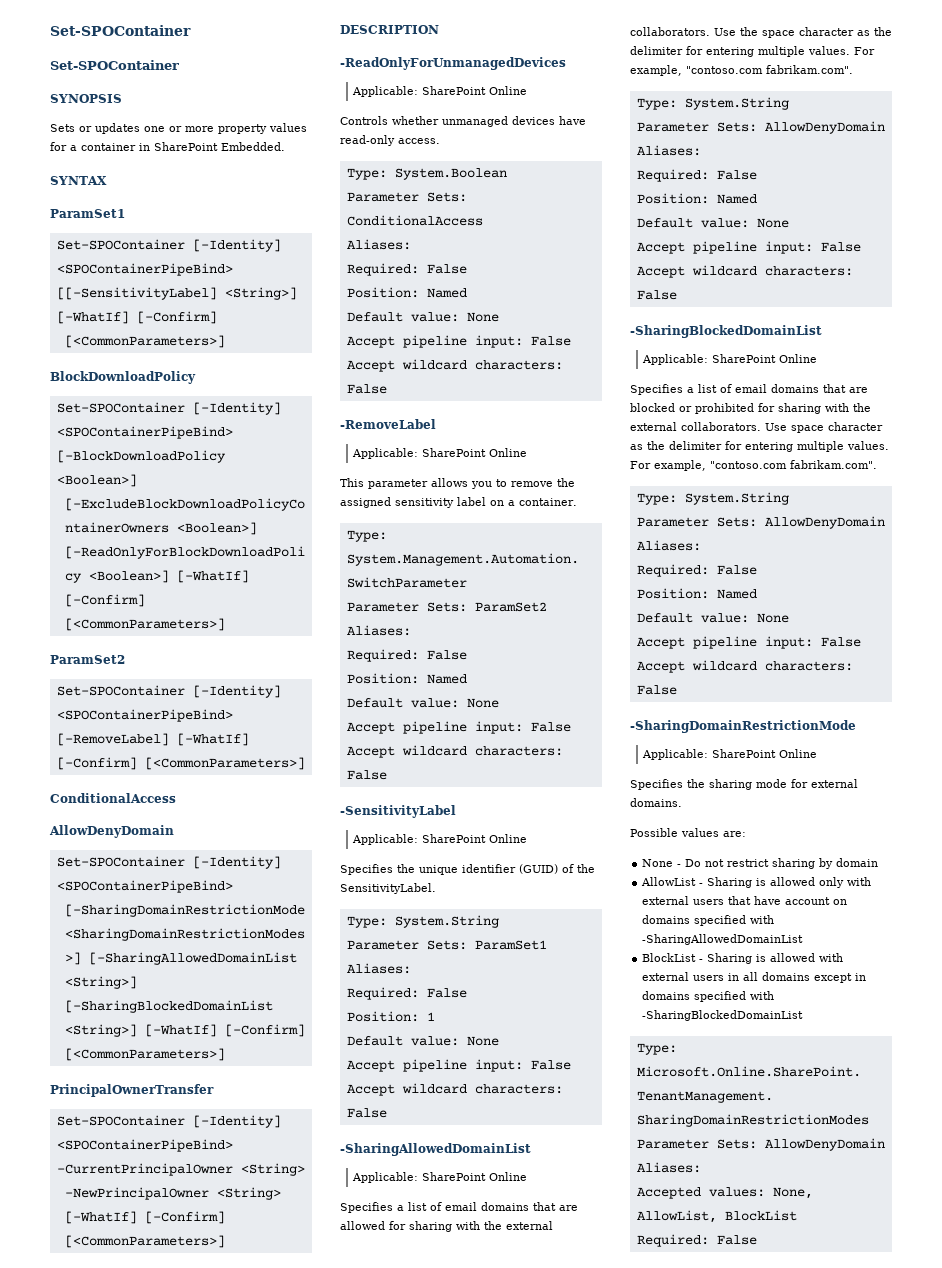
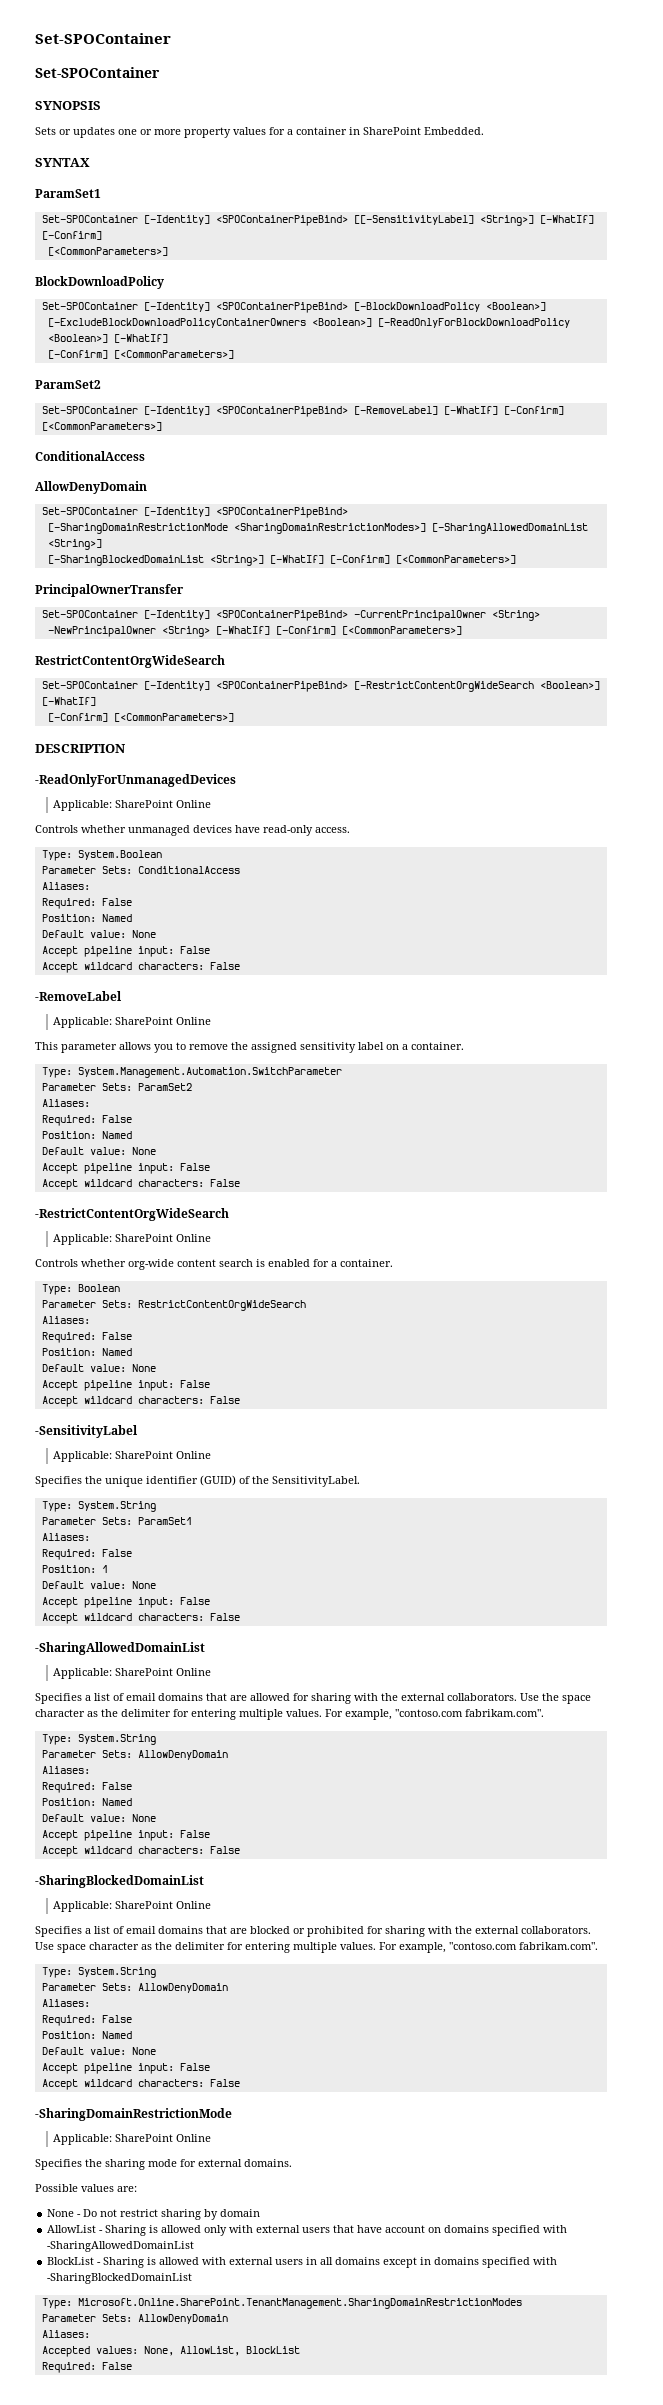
  -NewPrincipalOwner <String> [-WhatIf] [-Confirm] [<CommonParameters>]
+ RestrictContentOrgWideSearch
+ Set-SPOContainer [-Identity] <SPOContainerPipeBind> [-RestrictContentOrgWideSearch <Boolean>] [-WhatIf]
+ [-Confirm] [<CommonParameters>]
+ -RestrictContentOrgWideSearch
+ Applicable: SharePoint Online
+ Controls whether org-wide content search is enabled for a container.
+ Type: Boolean
+ Parameter Sets: RestrictContentOrgWideSearch
+ Aliases:
+ Required: False
+ Position: Named
+ Default value: None
+ Accept pipeline input: False
+ Accept wildcard characters: False

